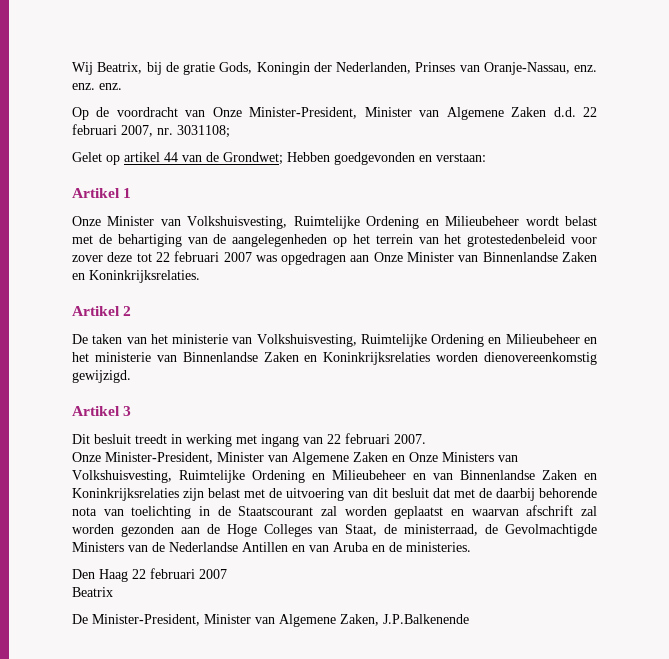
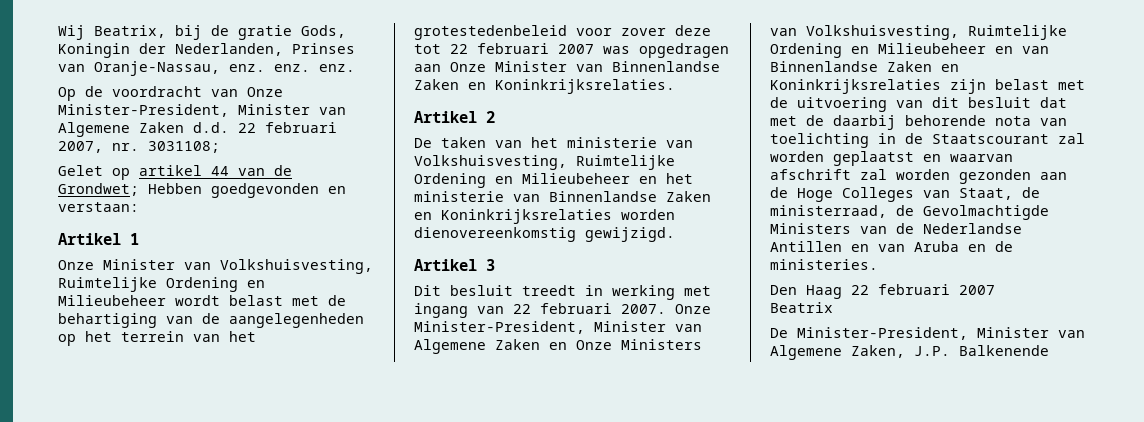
- Dit besluit treedt in werking met ingang van 22 februari 2007.
- Onze Minister-President, Minister van Algemene Zaken en Onze Ministers van Volkshuisvesting, Ruimtelijke Ordening en Milieubeheer en van Binnenlandse Zaken en Koninkrijksrelaties zijn belast met de uitvoering van dit besluit dat met de daarbij behorende nota van toelichting in de Staatscourant zal worden geplaatst en waarvan afschrift zal worden gezonden aan de Hoge Colleges van Staat, de ministerraad, de Gevolmachtigde Ministers van de Nederlandse Antillen en van Aruba en de ministeries.
+ Dit besluit treedt in werking met ingang van 22 februari 2007. Onze Minister-President, Minister van Algemene Zaken en Onze Ministers van Volkshuisvesting, Ruimtelijke Ordening en Milieubeheer en van Binnenlandse Zaken en Koninkrijksrelaties zijn belast met de uitvoering van dit besluit dat met de daarbij behorende nota van toelichting in de Staatscourant zal worden geplaatst en waarvan afschrift zal worden gezonden aan de Hoge Colleges van Staat, de ministerraad, de Gevolmachtigde Ministers van de Nederlandse Antillen en van Aruba en de ministeries.
- De Minister-President, Minister van Algemene Zaken, J.P.Balkenende
+ De Minister-President, Minister van Algemene Zaken, J.P. Balkenende

